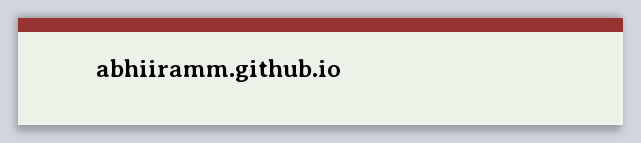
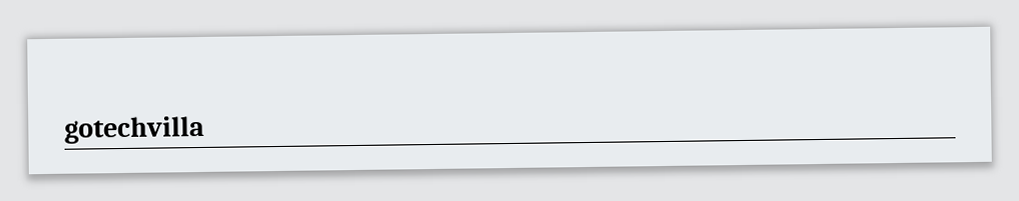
- abhiiramm.github.io
+ gotechvilla

